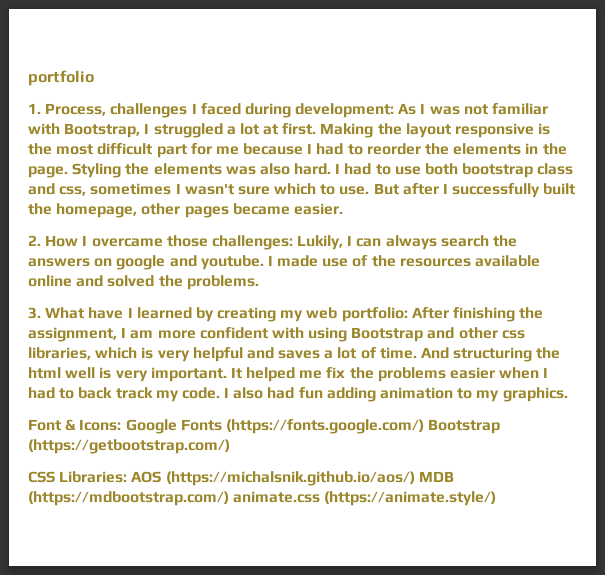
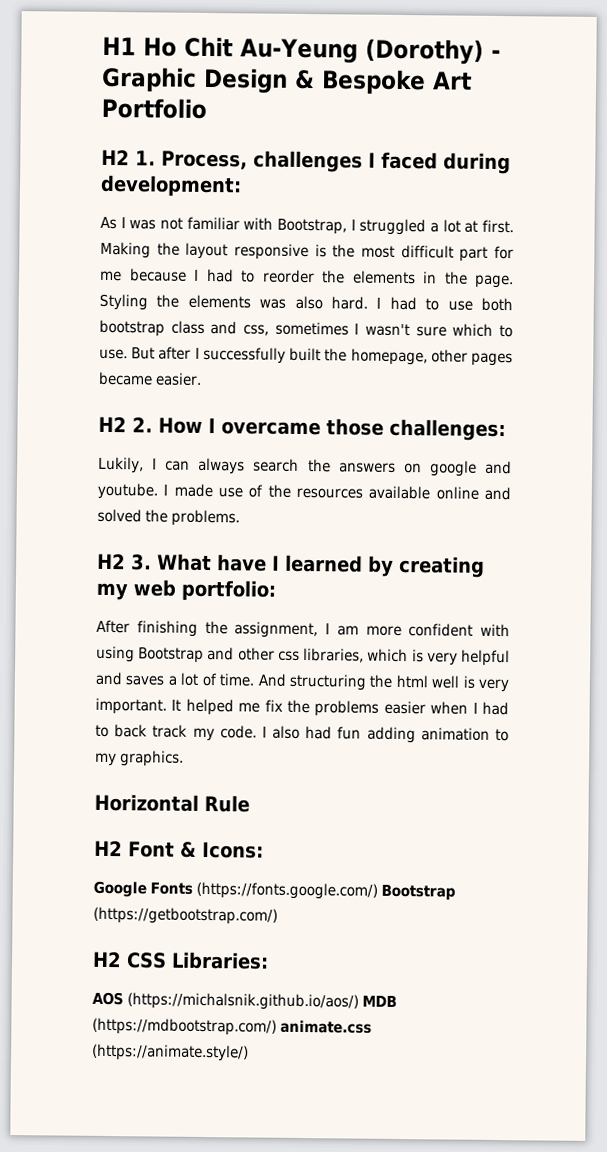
- portfolio
- 1. Process, challenges I faced during development: As I was not familiar with Bootstrap, I struggled a lot at first.
+ H1 Ho Chit Au-Yeung (Dorothy) - Graphic Design & Bespoke Art Portfolio
+ H2 1. Process, challenges I faced during development:
+ As I was not familiar with Bootstrap, I struggled a lot at first.
- 2. How I overcame those challenges: Lukily, I can always search the answers on google and youtube.
+ H2 2. How I overcame those challenges:
+ Lukily, I can always search the answers on google and youtube.
- 3. What have I learned by creating my web portfolio: After finishing the assignment, I am more confident with using Bootstrap and other css libraries, which is very helpful and saves a lot of time.
+ H2 3. What have I learned by creating my web portfolio:
+ After finishing the assignment, I am more confident with using Bootstrap and other css libraries, which is very helpful and saves a lot of time.
- Font & Icons: Google Fonts (https://fonts.google.com/) Bootstrap (https://getbootstrap.com/)
+ Horizontal Rule
+ H2 Font & Icons:
+ Google Fonts (https://fonts.google.com/) Bootstrap (https://getbootstrap.com/)
- CSS Libraries: AOS (https://michalsnik.github.io/aos/) MDB (https://mdbootstrap.com/) animate.css (https://animate.style/)
+ H2 CSS Libraries:
+ AOS (https://michalsnik.github.io/aos/) MDB (https://mdbootstrap.com/) animate.css (https://animate.style/)

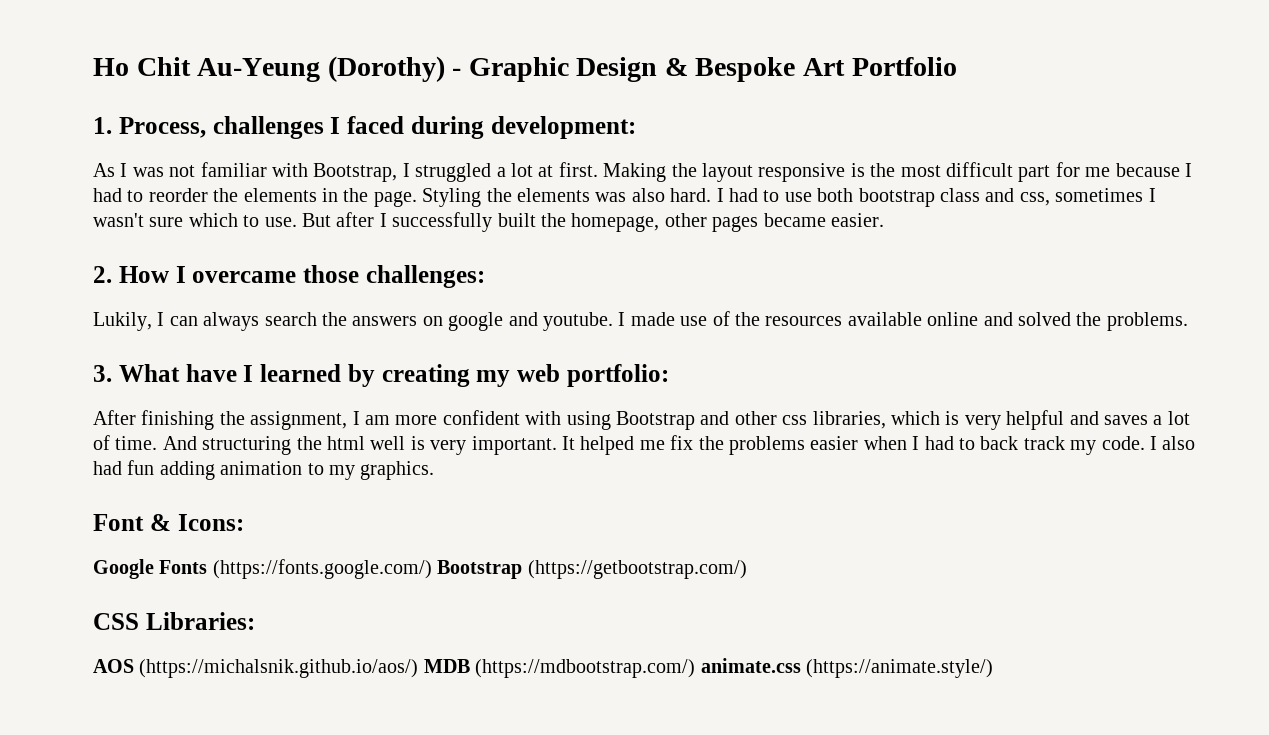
- H1 Ho Chit Au-Yeung (Dorothy) - Graphic Design & Bespoke Art Portfolio
+ Ho Chit Au-Yeung (Dorothy) - Graphic Design & Bespoke Art Portfolio
- H2 1. Process, challenges I faced during development:
+ 1. Process, challenges I faced during development:
- H2 2. How I overcame those challenges:
+ 2. How I overcame those challenges:
- H2 3. What have I learned by creating my web portfolio:
+ 3. What have I learned by creating my web portfolio:
- Horizontal Rule
- H2 Font & Icons:
+ Font & Icons:
- H2 CSS Libraries:
+ CSS Libraries:

